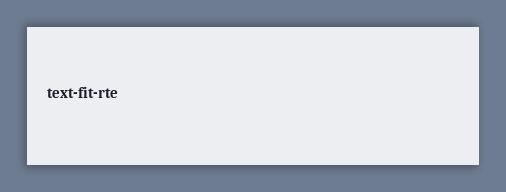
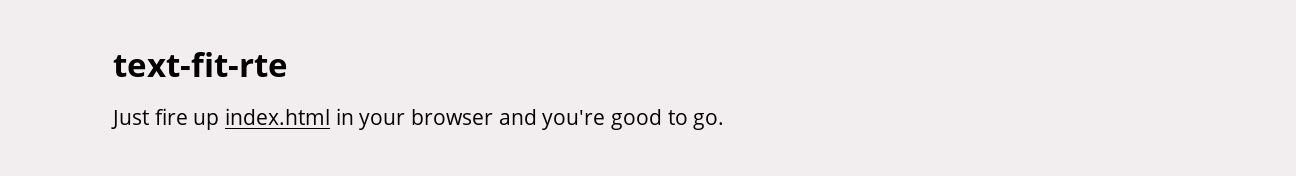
+ Just fire up index.html in your browser and you're good to go.

